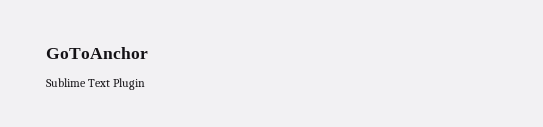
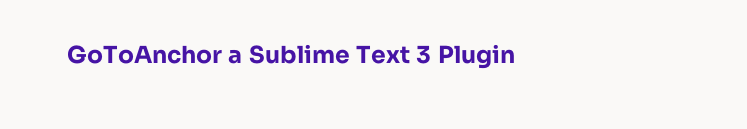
- GoToAnchor
- Sublime Text Plugin
+ GoToAnchor a Sublime Text 3 Plugin

